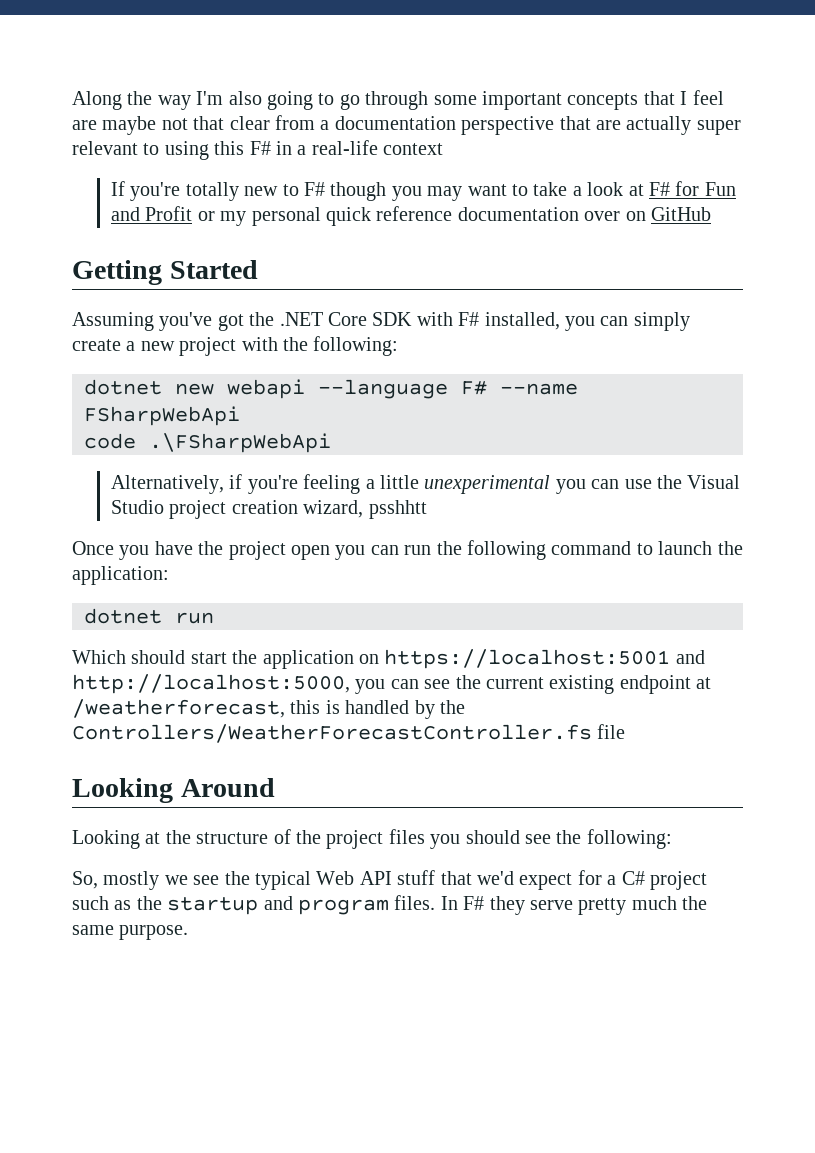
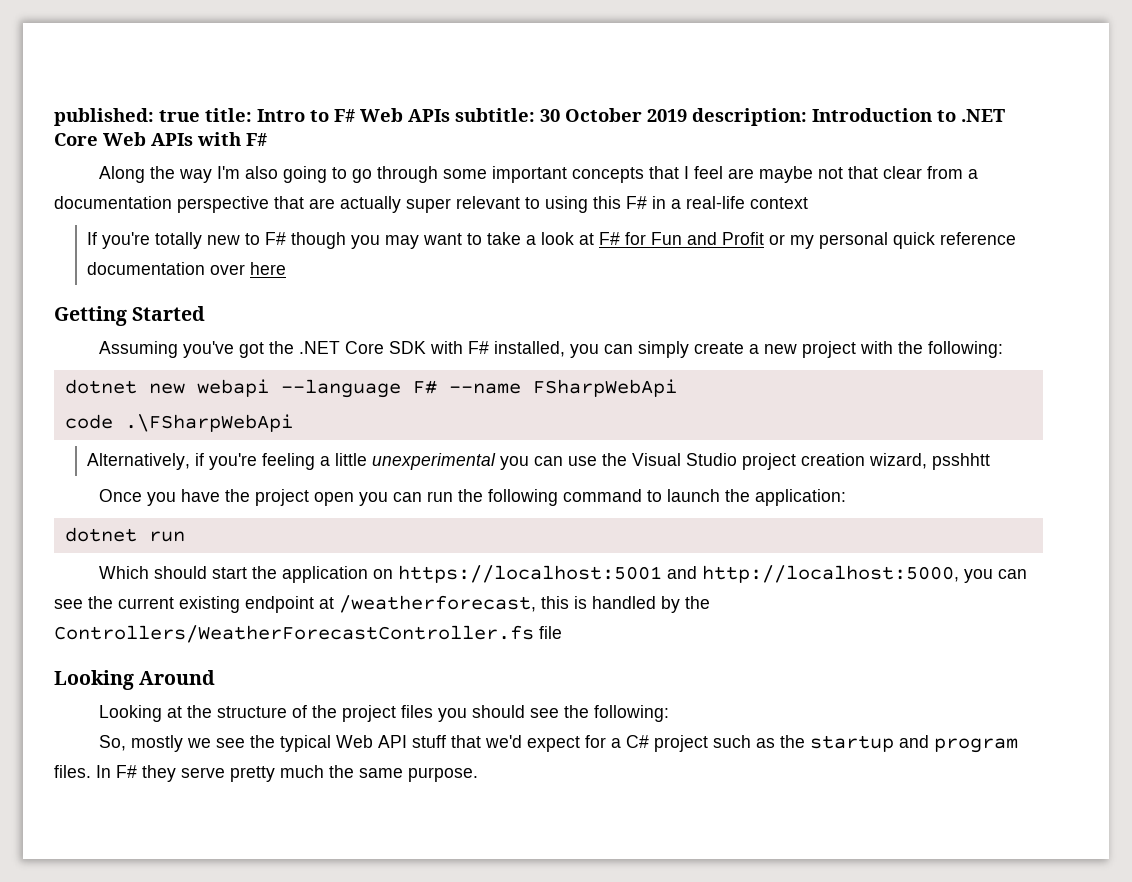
+ published: true title: Intro to F# Web APIs subtitle: 30 October 2019 description: Introduction to .NET Core Web APIs with F#
- If you're totally new to F# though you may want to take a look at F# for Fun and Profit or my personal quick reference documentation over on GitHub
+ If you're totally new to F# though you may want to take a look at F# for Fun and Profit or my personal quick reference documentation over here

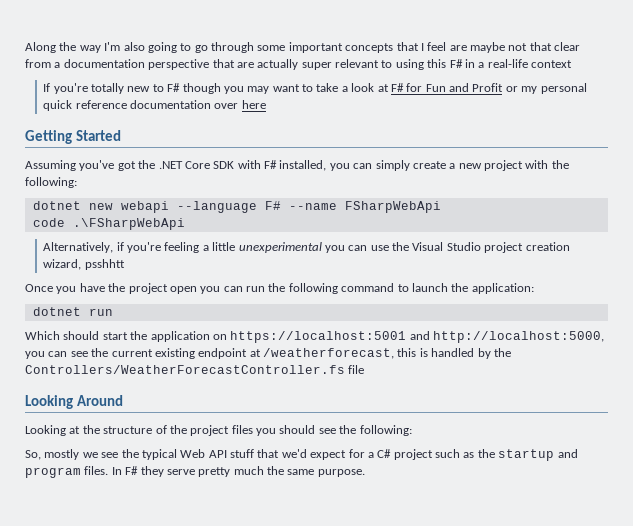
- published: true title: Intro to F# Web APIs subtitle: 30 October 2019 description: Introduction to .NET Core Web APIs with F#

